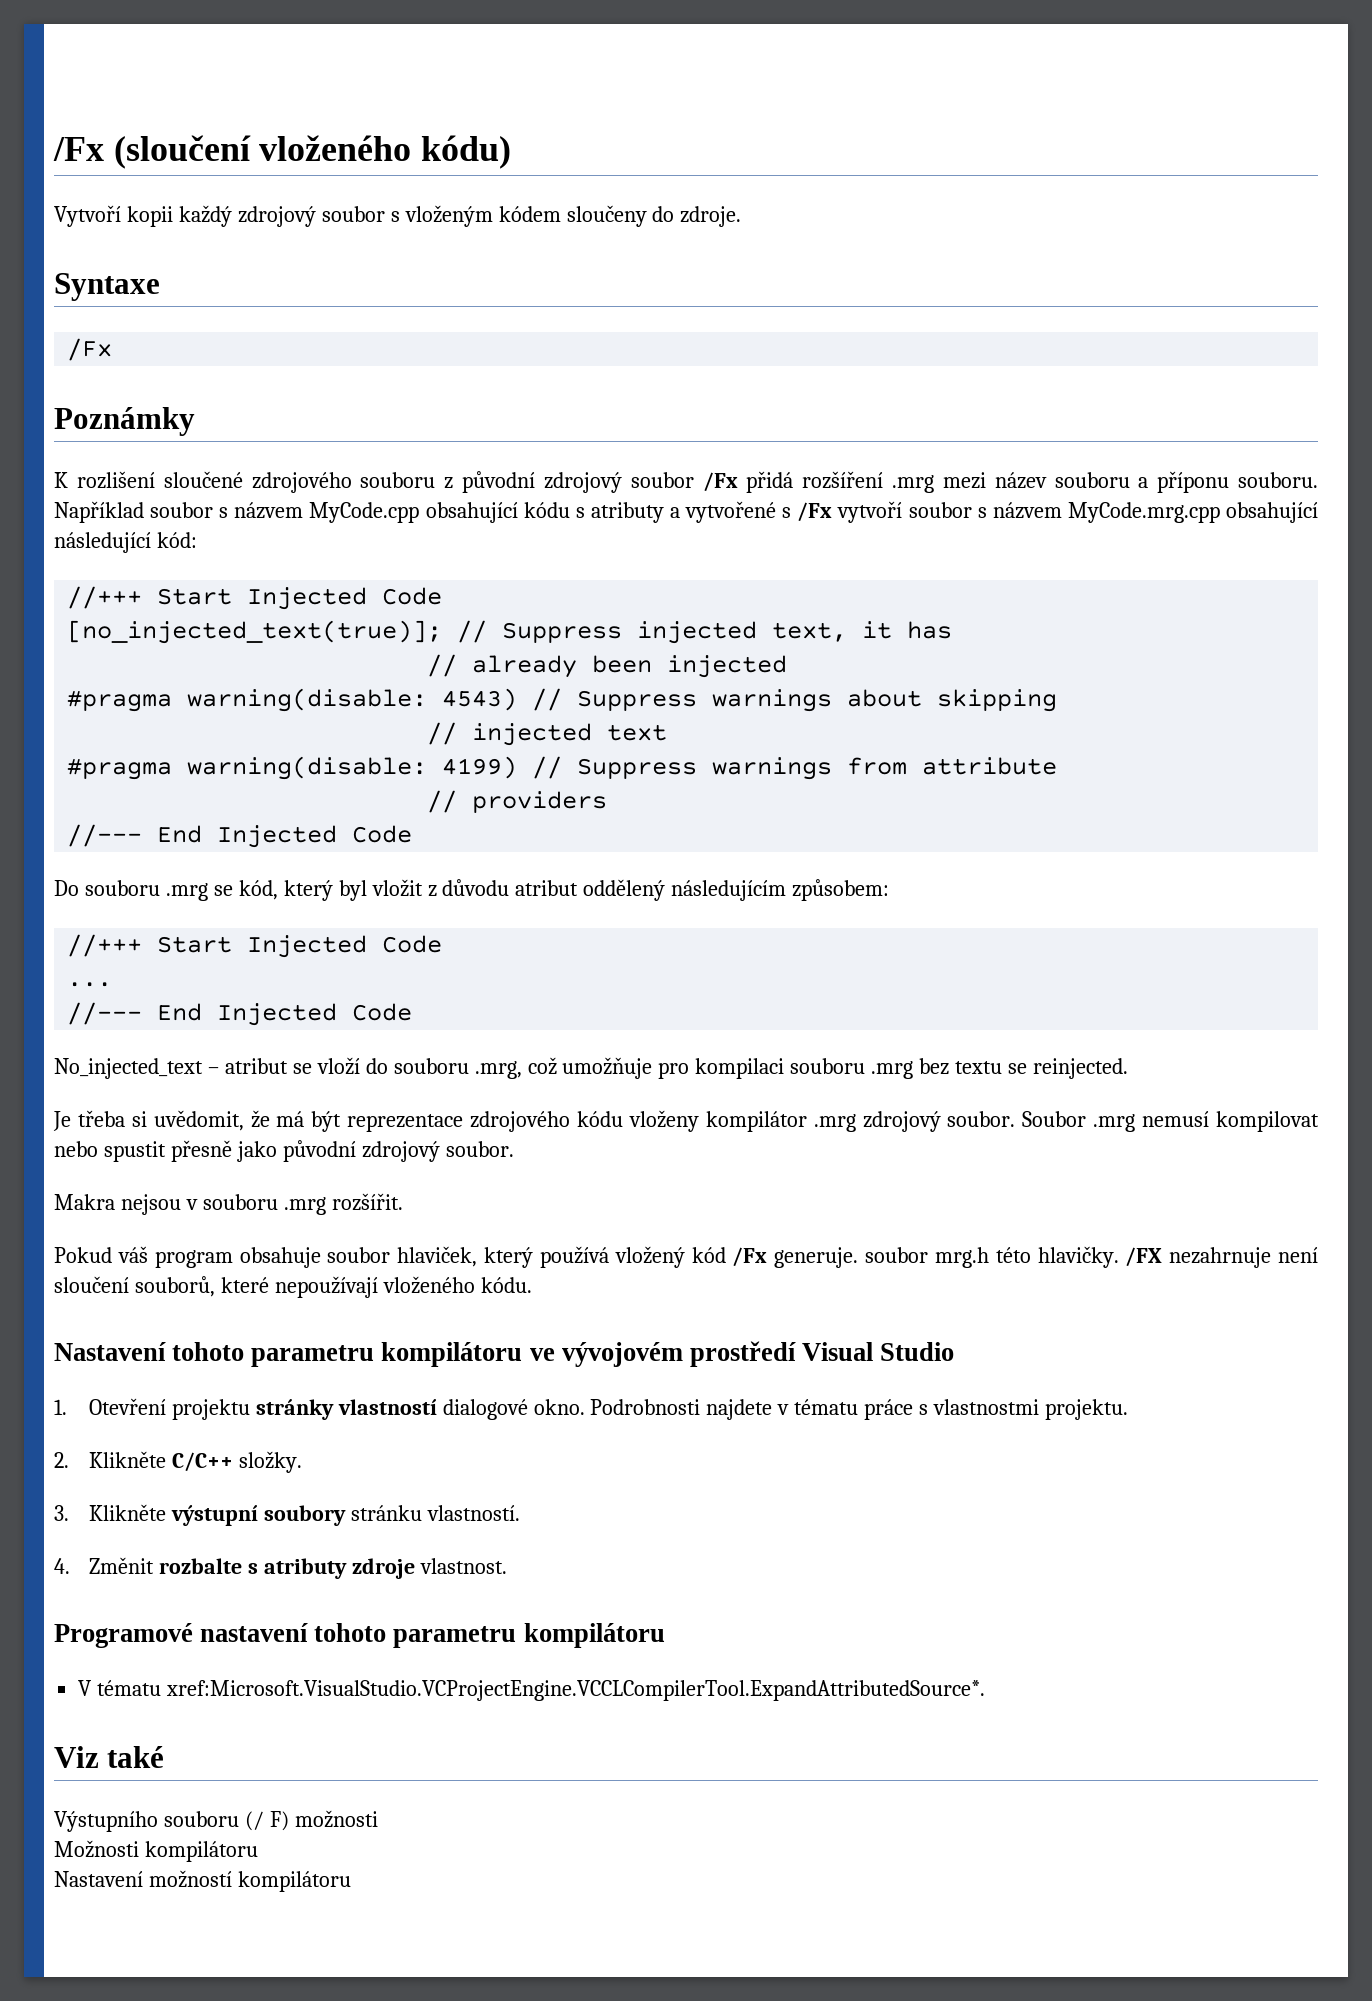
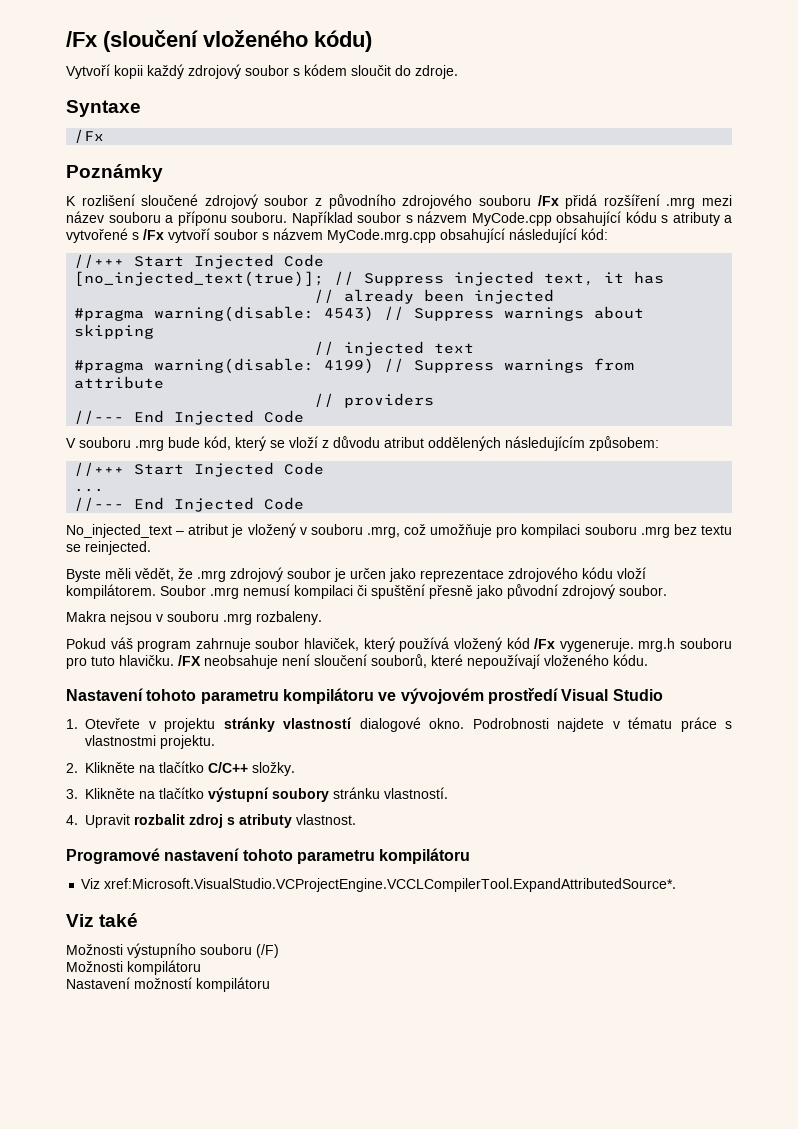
- Vytvoří kopii každý zdrojový soubor s vloženým kódem sloučeny do zdroje.
+ Vytvoří kopii každý zdrojový soubor s kódem sloučit do zdroje.
- K rozlišení sloučené zdrojového souboru z původní zdrojový soubor /Fx přidá rozšíření .mrg mezi název souboru a příponu souboru.
+ K rozlišení sloučené zdrojový soubor z původního zdrojového souboru /Fx přidá rozšíření .mrg mezi název souboru a příponu souboru.
- Do souboru .mrg se kód, který byl vložit z důvodu atribut oddělený následujícím způsobem:
+ V souboru .mrg bude kód, který se vloží z důvodu atribut oddělených následujícím způsobem:
- No_injected_text – atribut se vloží do souboru .mrg, což umožňuje pro kompilaci souboru .mrg bez textu se reinjected.
+ No_injected_text – atribut je vložený v souboru .mrg, což umožňuje pro kompilaci souboru .mrg bez textu se reinjected.
- Je třeba si uvědomit, že má být reprezentace zdrojového kódu vloženy kompilátor .mrg zdrojový soubor. Soubor .mrg nemusí kompilovat nebo spustit přesně jako původní zdrojový soubor.
+ Byste měli vědět, že .mrg zdrojový soubor je určen jako reprezentace zdrojového kódu vloží kompilátorem. Soubor .mrg nemusí kompilaci či spuštění přesně jako původní zdrojový soubor.
- Makra nejsou v souboru .mrg rozšířit.
+ Makra nejsou v souboru .mrg rozbaleny.
- Pokud váš program obsahuje soubor hlaviček, který používá vložený kód /Fx generuje. soubor mrg.h této hlavičky. /FX nezahrnuje není sloučení souborů, které nepoužívají vloženého kódu.
+ Pokud váš program zahrnuje soubor hlaviček, který používá vložený kód /Fx vygeneruje. mrg.h souboru pro tuto hlavičku. /FX neobsahuje není sloučení souborů, které nepoužívají vloženého kódu.
- 1. Otevření projektu stránky vlastností dialogové okno.
+ 1. Otevřete v projektu stránky vlastností dialogové okno.
- 2. Klikněte C/C++ složky.
+ 2. Klikněte na tlačítko C/C++ složky.
- 3. Klikněte výstupní soubory stránku vlastností.
+ 3. Klikněte na tlačítko výstupní soubory stránku vlastností.
- 4. Změnit rozbalte s atributy zdroje vlastnost.
+ 4. Upravit rozbalit zdroj s atributy vlastnost.
- V tématu xref:Microsoft.VisualStudio.VCProjectEngine.VCCLCompilerTool.ExpandAttributedSource*.
+ Viz xref:Microsoft.VisualStudio.VCProjectEngine.VCCLCompilerTool.ExpandAttributedSource*.
- Výstupního souboru (/ F) možnosti
+ Možnosti výstupního souboru (/F)

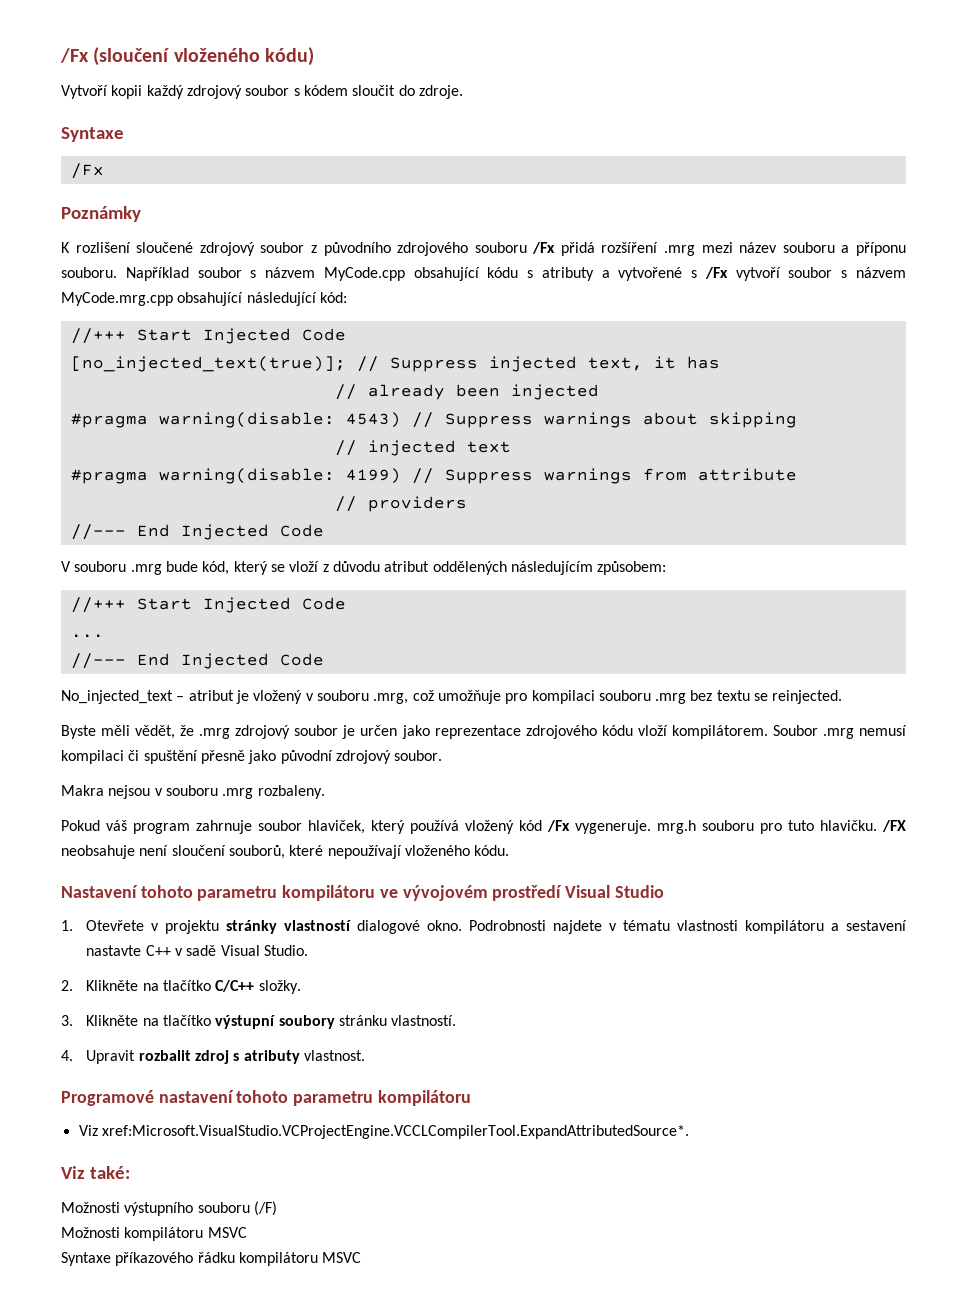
- Podrobnosti najdete v tématu práce s vlastnostmi projektu.
+ Podrobnosti najdete v tématu vlastnosti kompilátoru a sestavení nastavte C++ v sadě Visual Studio.
- Viz také
+ Viz také:
- Možnosti kompilátoru
- Nastavení možností kompilátoru
+ Možnosti kompilátoru MSVC
+ Syntaxe příkazového řádku kompilátoru MSVC

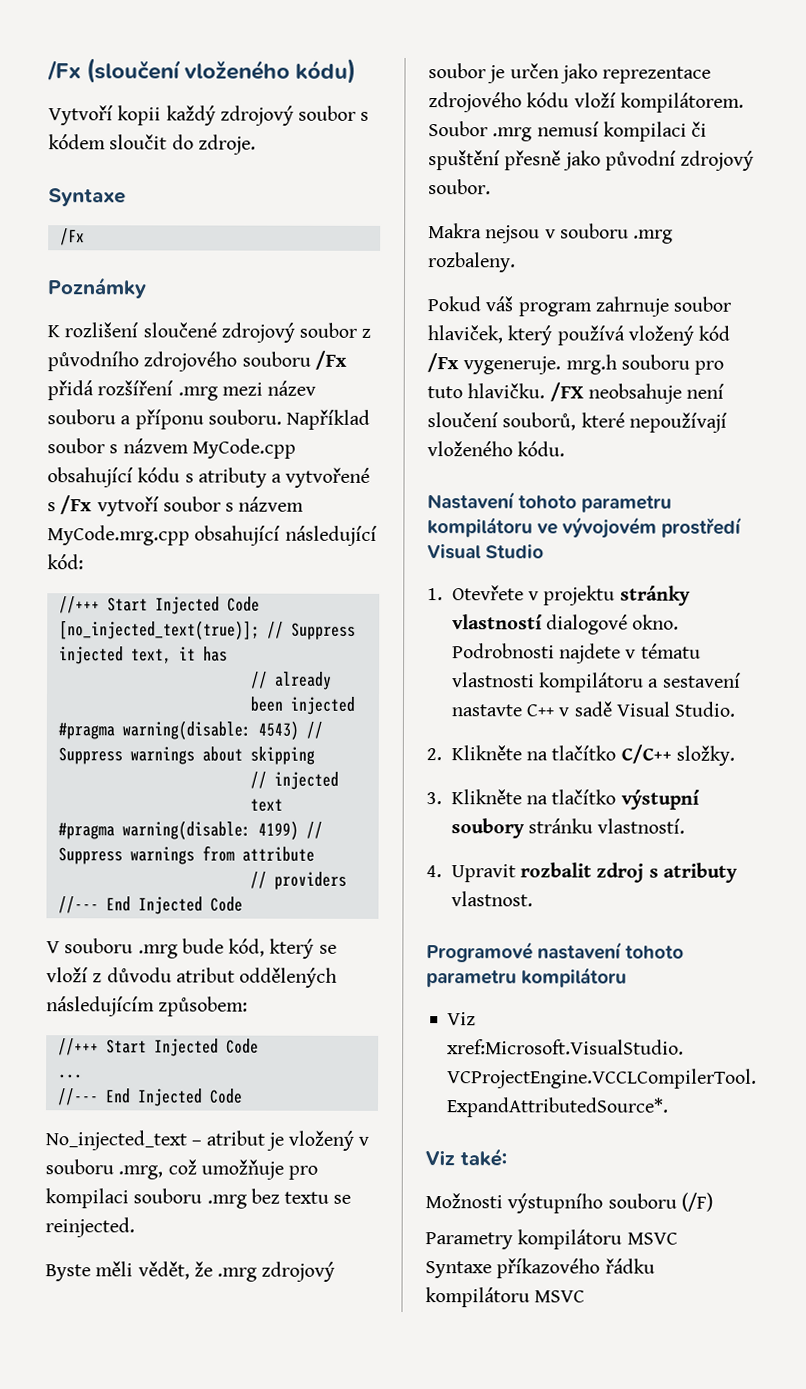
- Možnosti kompilátoru MSVC
+ Parametry kompilátoru MSVC

